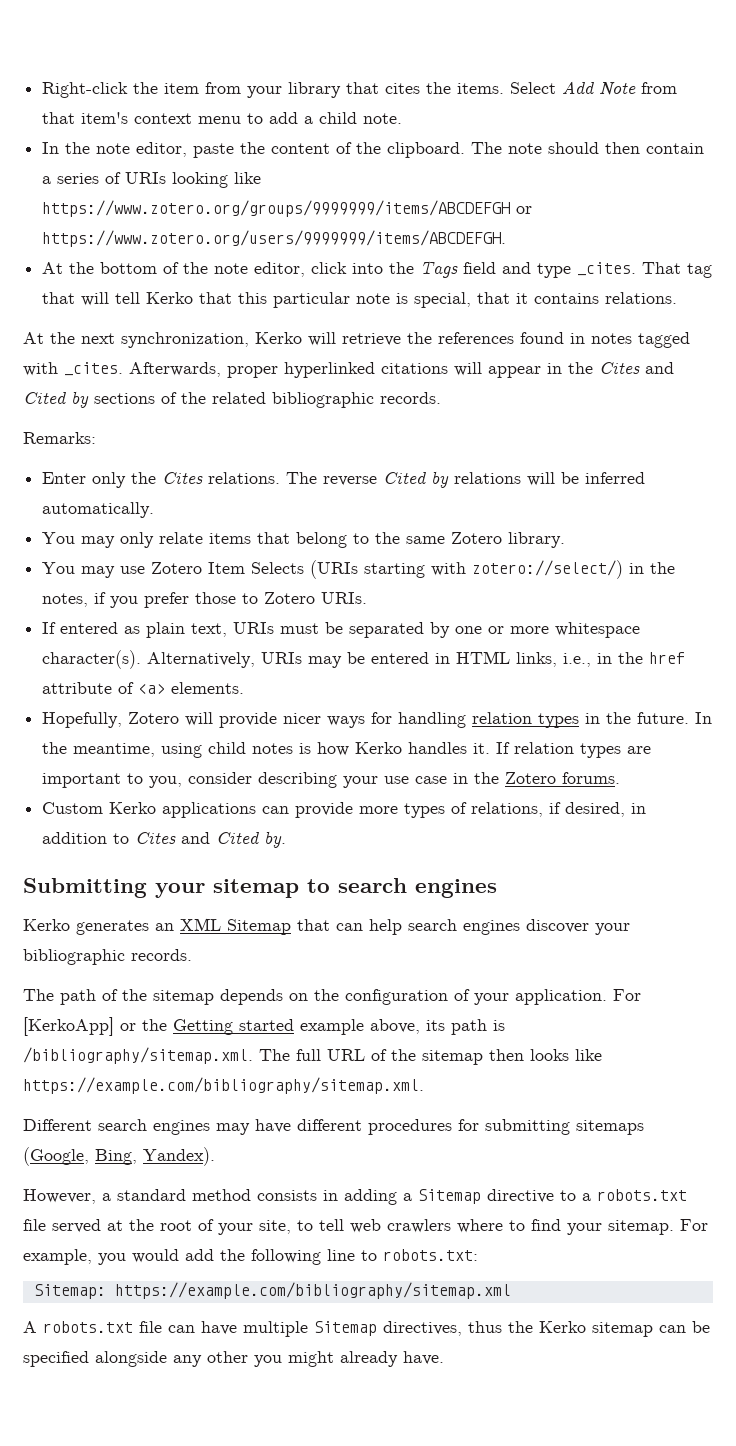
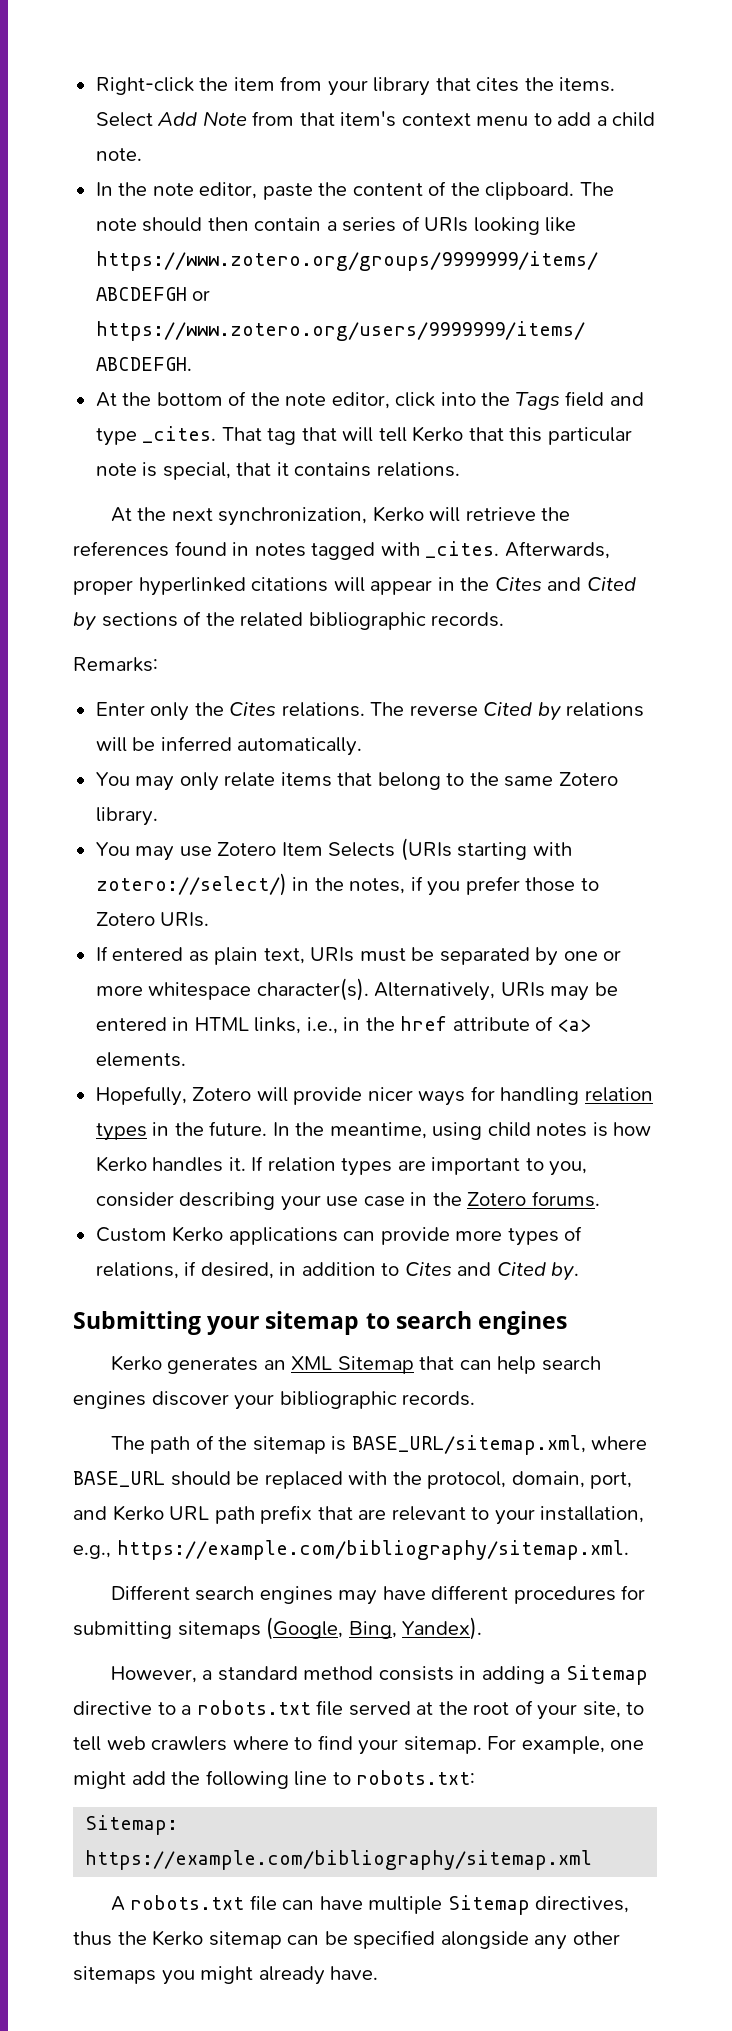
- The path of the sitemap depends on the configuration of your application. For [KerkoApp] or the Getting started example above, its path is /bibliography/sitemap.xml. The full URL of the sitemap then looks like https://example.com/bibliography/sitemap.xml.
+ The path of the sitemap is BASE_URL/sitemap.xml, where BASE_URL should be replaced with the protocol, domain, port, and Kerko URL path prefix that are relevant to your installation, e.g., https://example.com/bibliography/sitemap.xml.
- For example, you would add the following line to robots.txt:
+ For example, one might add the following line to robots.txt:
- A robots.txt file can have multiple Sitemap directives, thus the Kerko sitemap can be specified alongside any other you might already have.
+ A robots.txt file can have multiple Sitemap directives, thus the Kerko sitemap can be specified alongside any other sitemaps you might already have.

